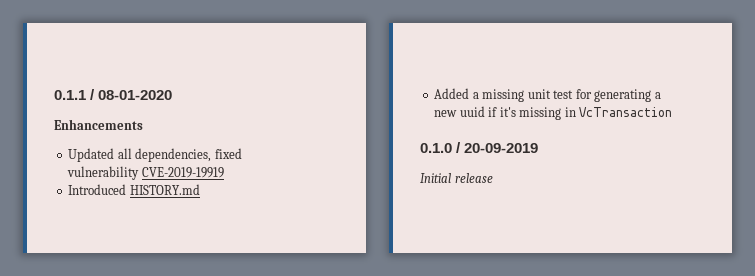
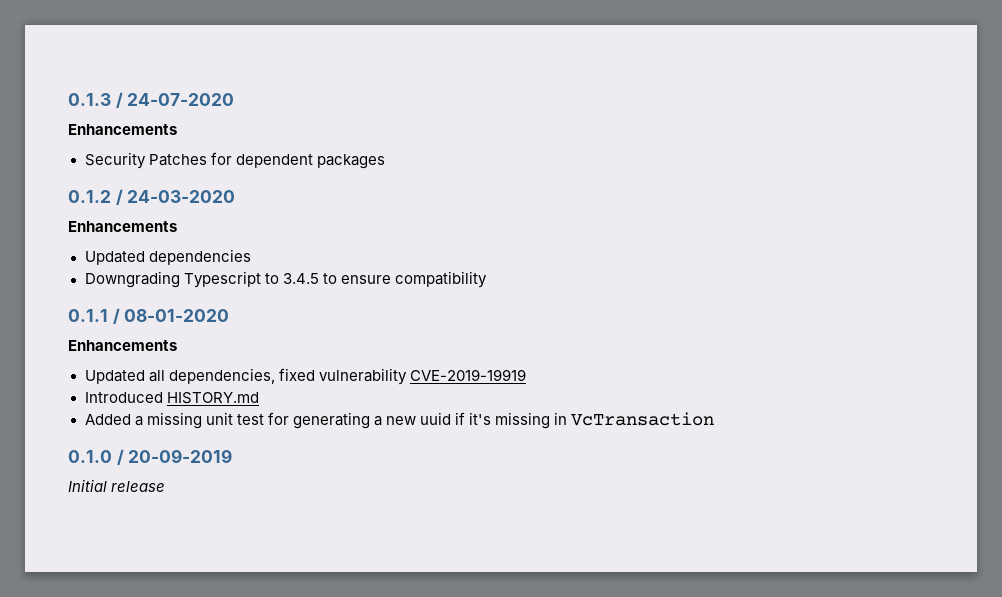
+ 0.1.3 / 24-07-2020
+ Enhancements
+ Security Patches for dependent packages
+ 0.1.2 / 24-03-2020
+ Enhancements
+ Updated dependencies
+ Downgrading Typescript to 3.4.5 to ensure compatibility

